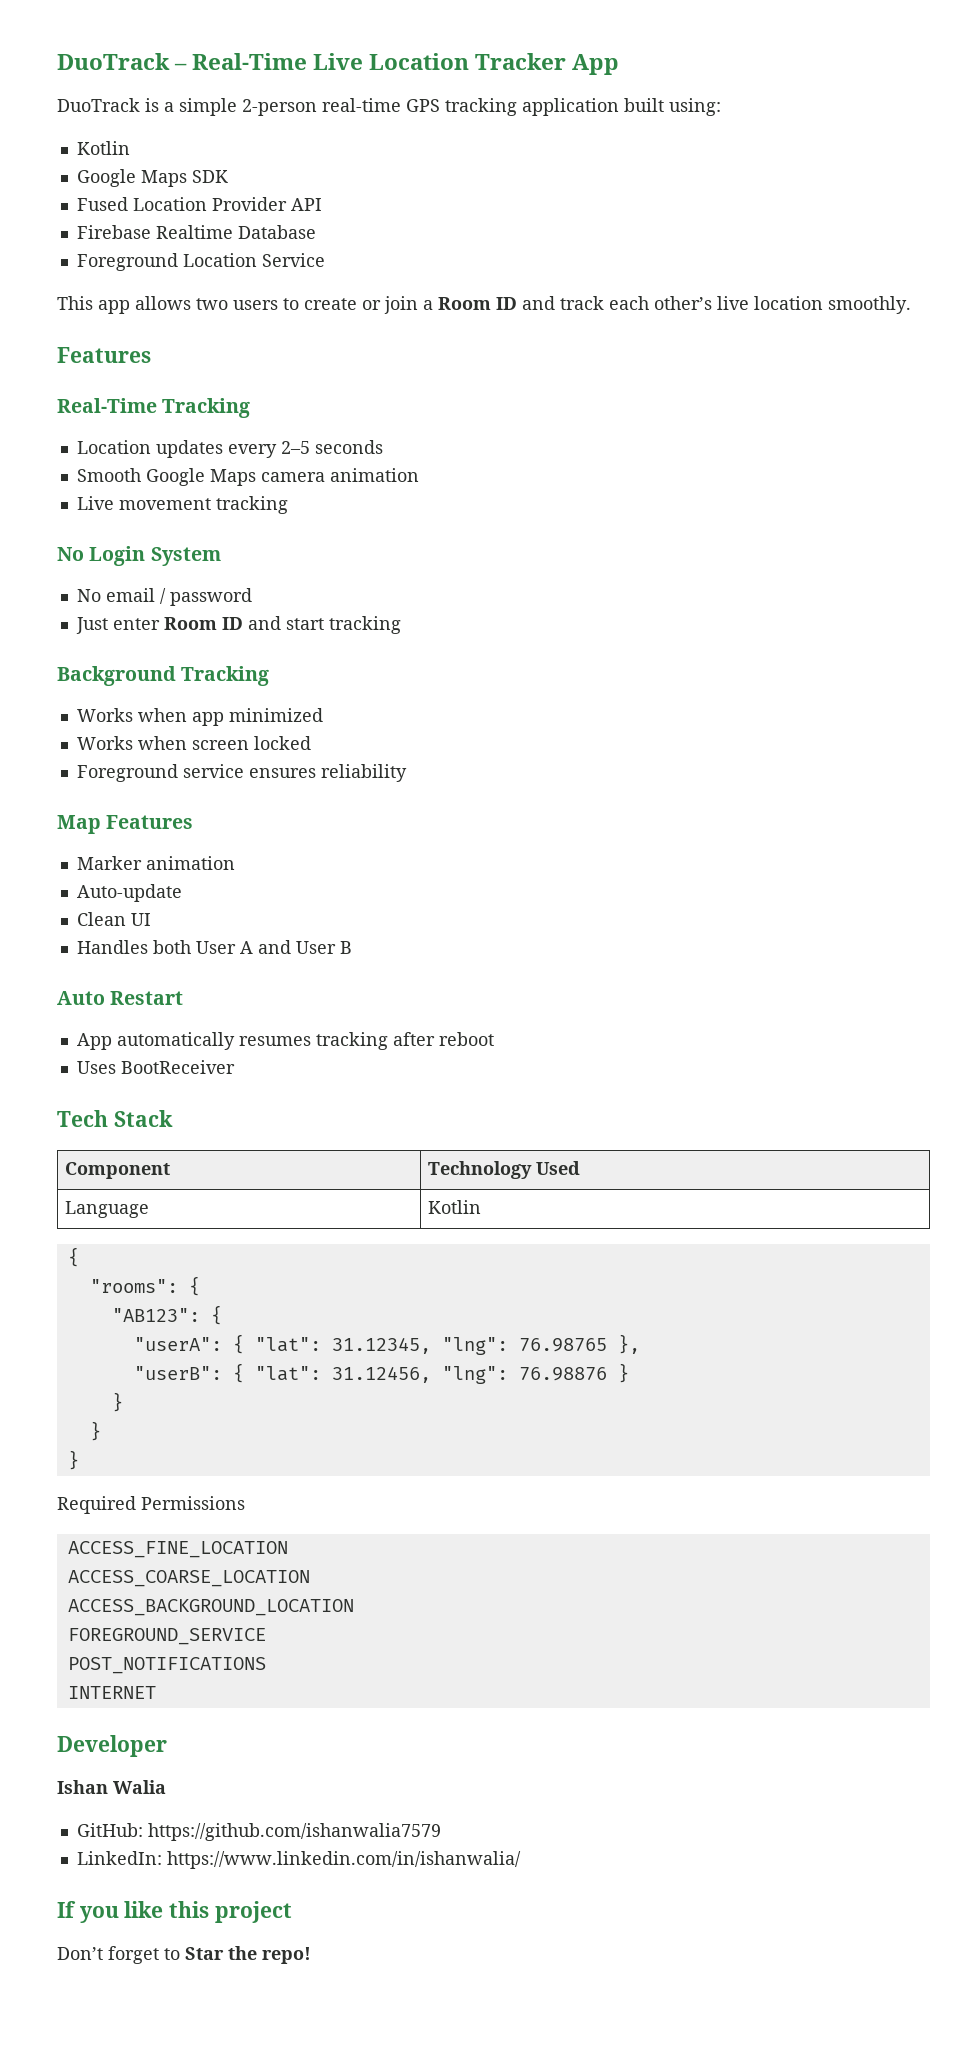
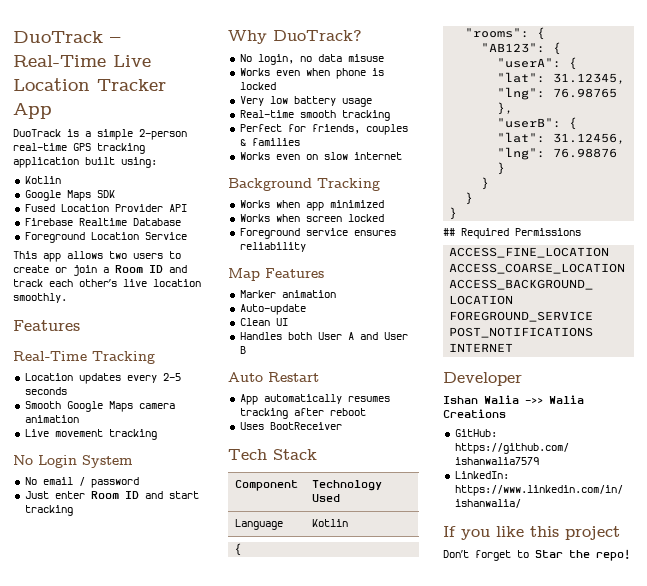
+ Why DuoTrack?
+ No login, no data misuse
+ Works even when phone is locked
+ Very low battery usage
+ Real-time smooth tracking
+ Perfect for friends, couples & families
+ Works even on slow internet
- Required Permissions
+ ## Required Permissions
- Ishan Walia
+ Ishan Walia ->> Walia Creations

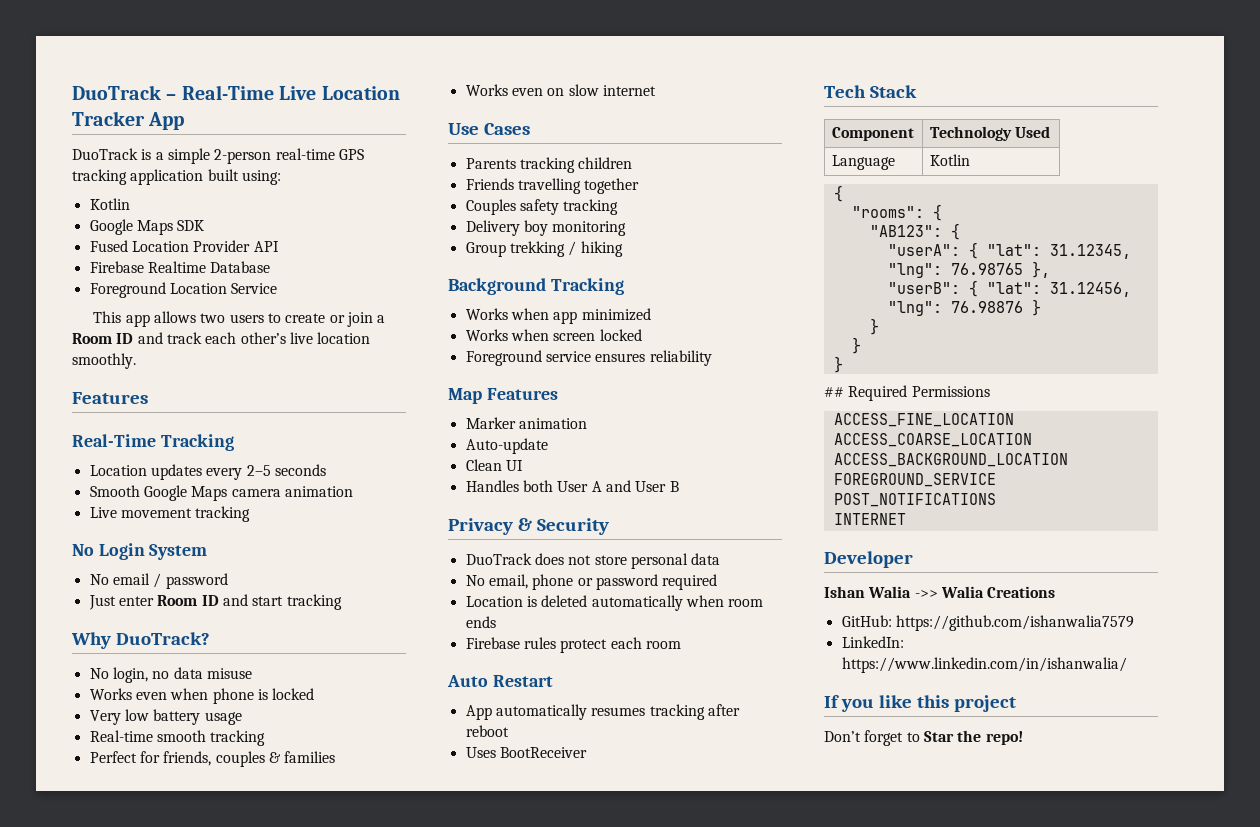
+ Use Cases
+ Parents tracking children
+ Friends travelling together
+ Couples safety tracking
+ Delivery boy monitoring
+ Group trekking / hiking
+ Privacy & Security
+ DuoTrack does not store personal data
+ No email, phone or password required
+ Location is deleted automatically when room ends
+ Firebase rules protect each room

